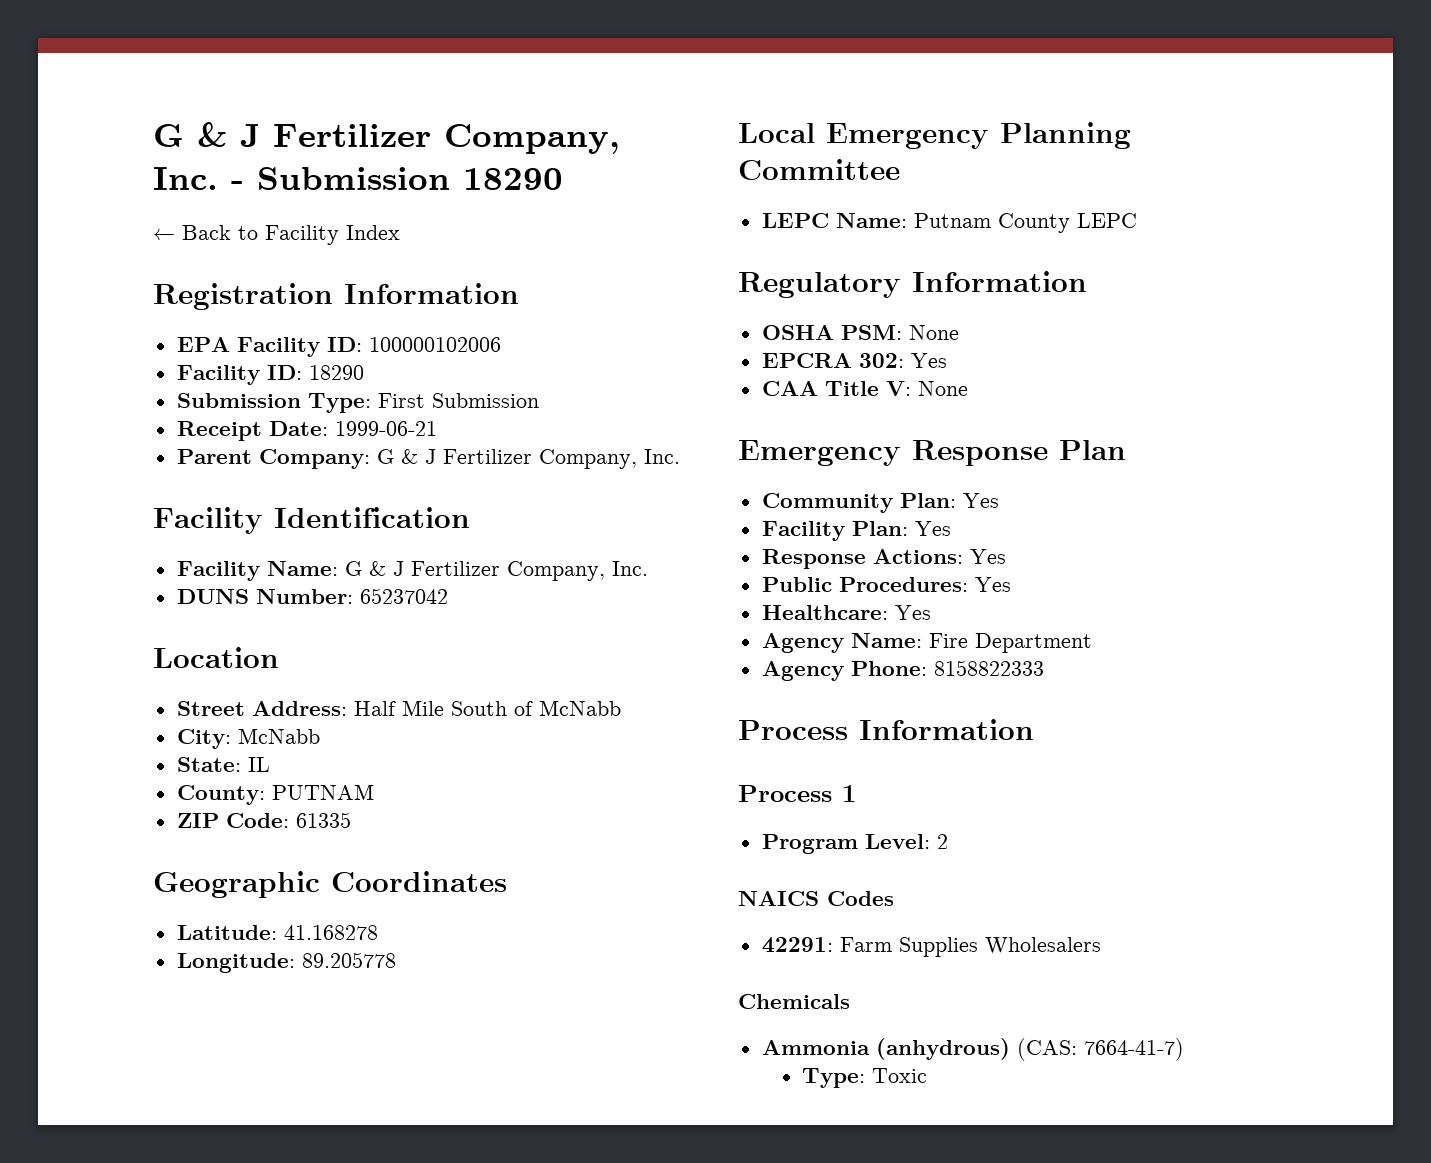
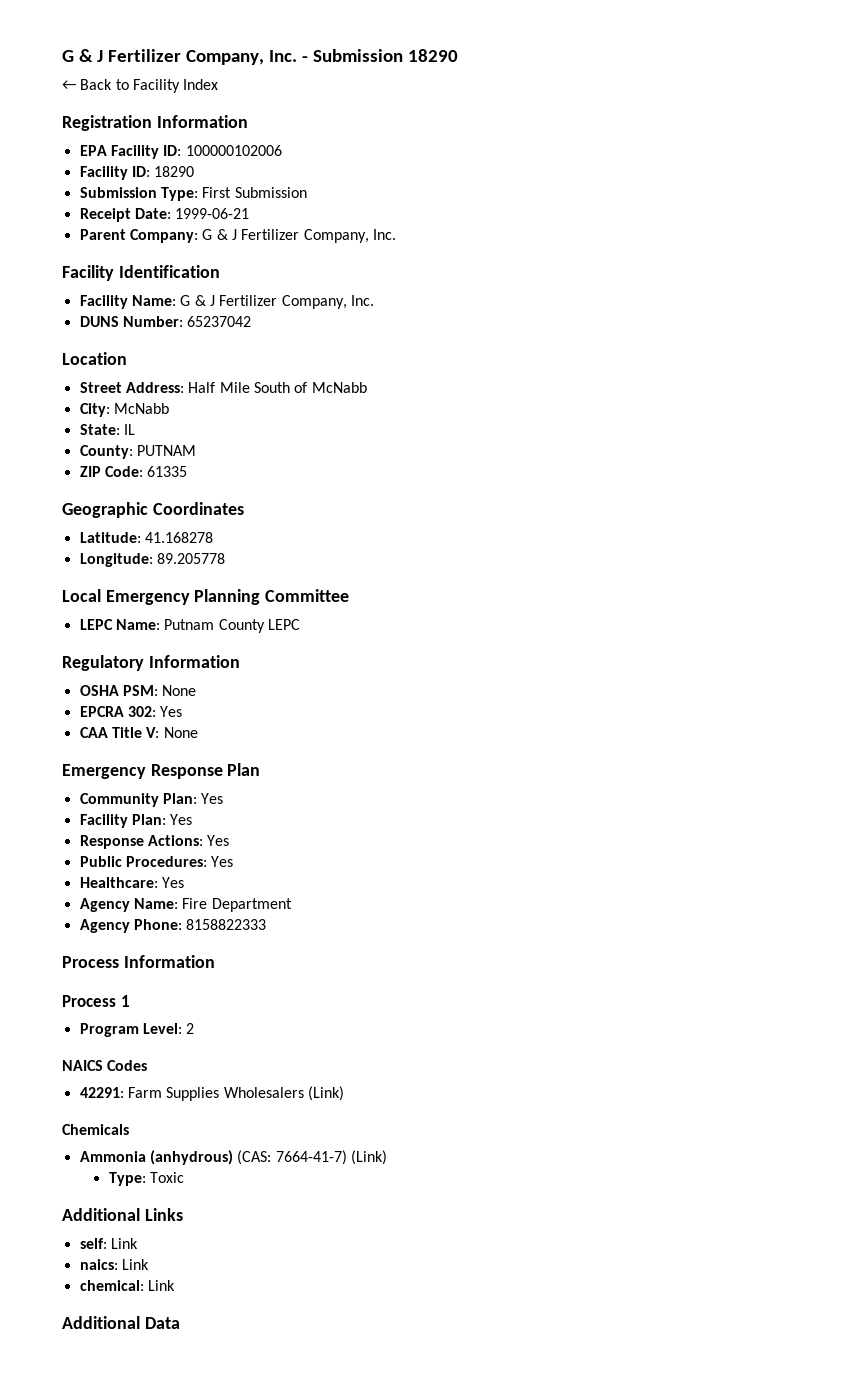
- 42291: Farm Supplies Wholesalers
+ 42291: Farm Supplies Wholesalers (Link)
- Ammonia (anhydrous) (CAS: 7664-41-7)
+ Ammonia (anhydrous) (CAS: 7664-41-7) (Link)
+ Additional Links
+ self: Link
+ naics: Link
+ chemical: Link
+ Additional Data

